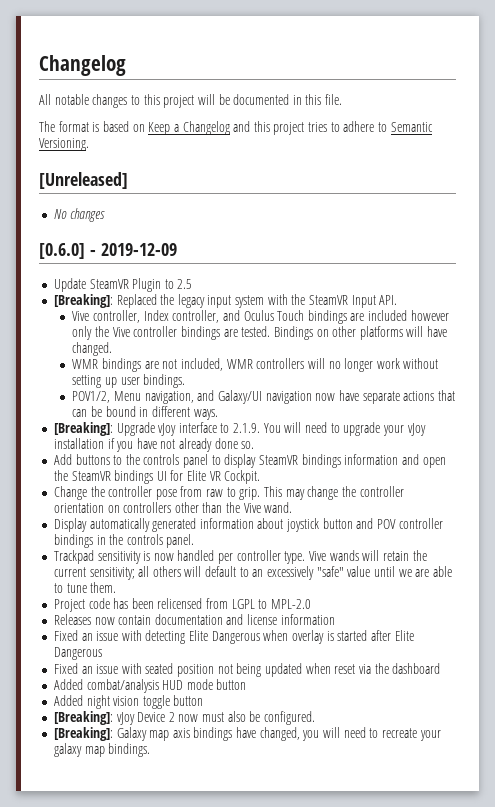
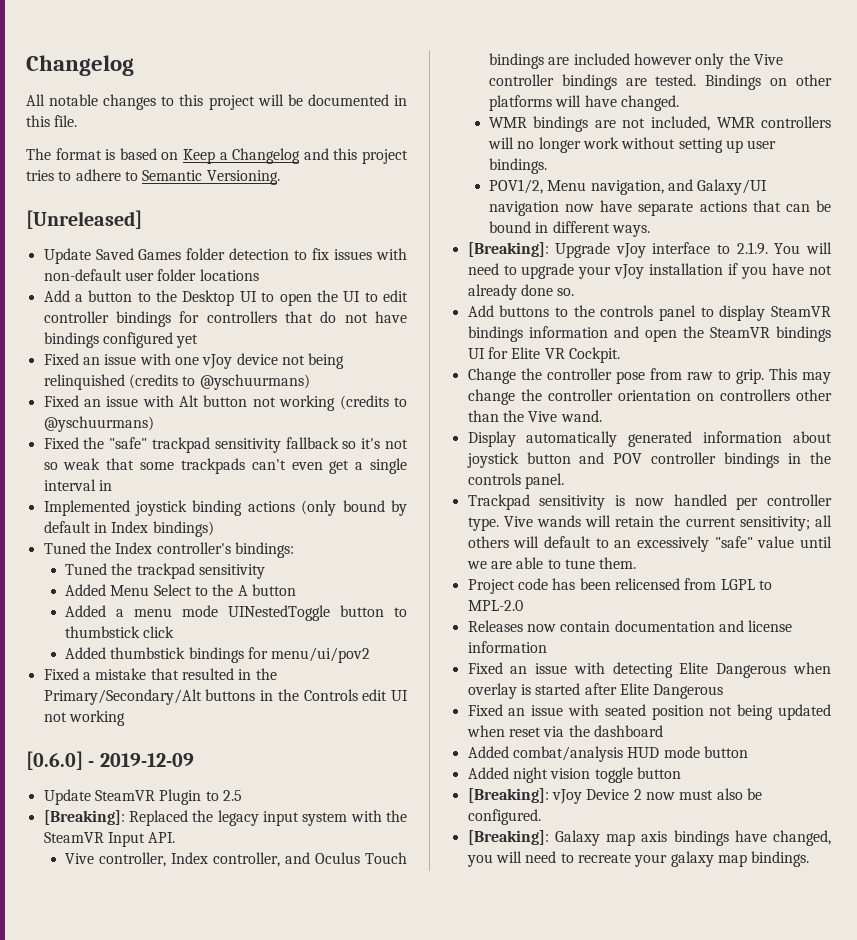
- No changes
+ Update Saved Games folder detection to fix issues with non-default user folder locations
+ Add a button to the Desktop UI to open the UI to edit controller bindings for controllers that do not have bindings configured yet
+ Fixed an issue with one vJoy device not being relinquished (credits to @yschuurmans)
+ Fixed an issue with Alt button not working (credits to @yschuurmans)
+ Fixed the "safe" trackpad sensitivity fallback so it's not so weak that some trackpads can't even get a single interval in
+ Implemented joystick binding actions (only bound by default in Index bindings)
+ Tuned the Index controller's bindings:
+ Tuned the trackpad sensitivity
+ Added Menu Select to the A button
+ Added a menu mode UINestedToggle button to thumbstick click
+ Added thumbstick bindings for menu/ui/pov2
+ Fixed a mistake that resulted in the Primary/Secondary/Alt buttons in the Controls edit UI not working

